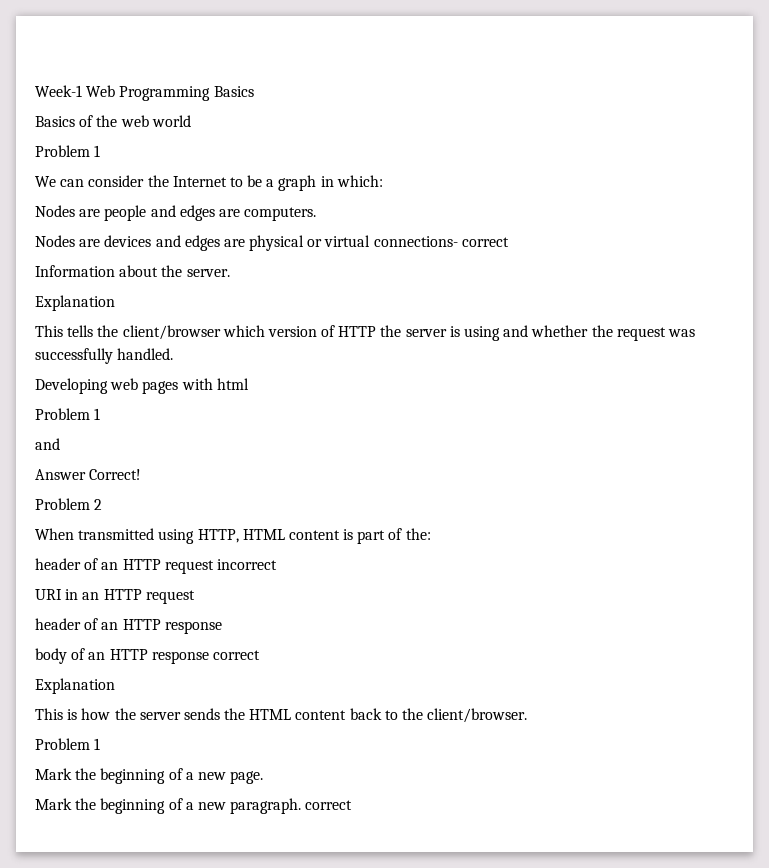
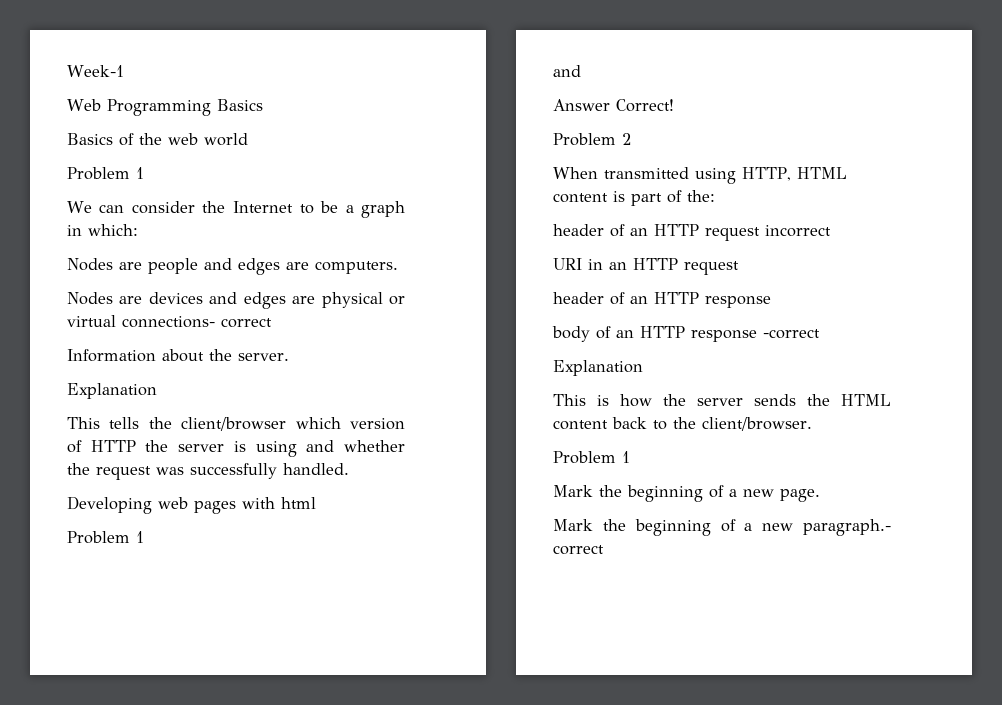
- Week-1 Web Programming Basics
+ Week-1
+ Web Programming Basics
- body of an HTTP response correct
+ body of an HTTP response -correct
- Mark the beginning of a new paragraph. correct
+ Mark the beginning of a new paragraph.- correct

